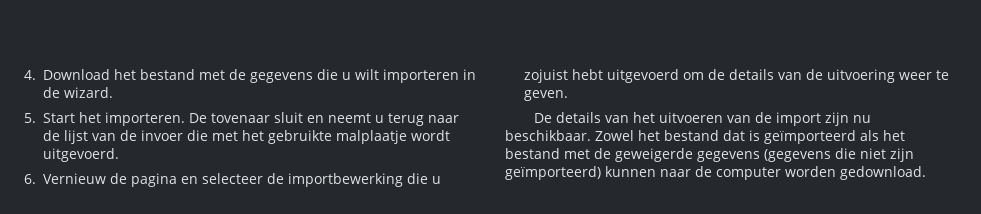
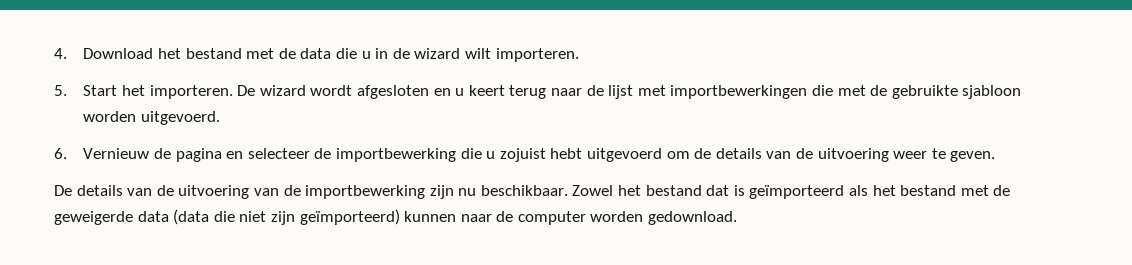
- 4. Download het bestand met de gegevens die u wilt importeren in de wizard.
+ 4. Download het bestand met de data die u in de wizard wilt importeren.
- De tovenaar sluit en neemt u terug naar de lijst van de invoer die met het gebruikte malplaatje wordt uitgevoerd.
+ De wizard wordt afgesloten en u keert terug naar de lijst met importbewerkingen die met de gebruikte sjabloon worden uitgevoerd.
- De details van het uitvoeren van de import zijn nu beschikbaar.
+ De details van de uitvoering van de importbewerking zijn nu beschikbaar.
- Zowel het bestand dat is geïmporteerd als het bestand met de geweigerde gegevens (gegevens die niet zijn geïmporteerd) kunnen naar de computer worden gedownload.
+ Zowel het bestand dat is geïmporteerd als het bestand met de geweigerde data (data die niet zijn geïmporteerd) kunnen naar de computer worden gedownload.

